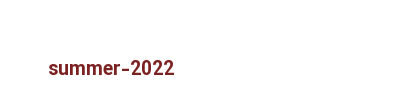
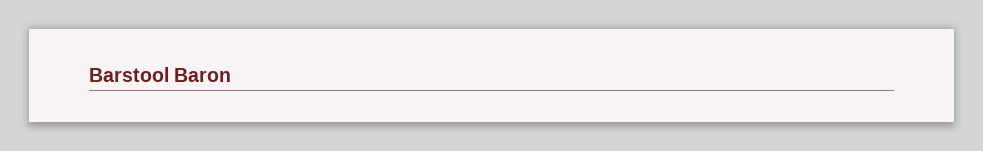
- summer-2022
+ Barstool Baron

